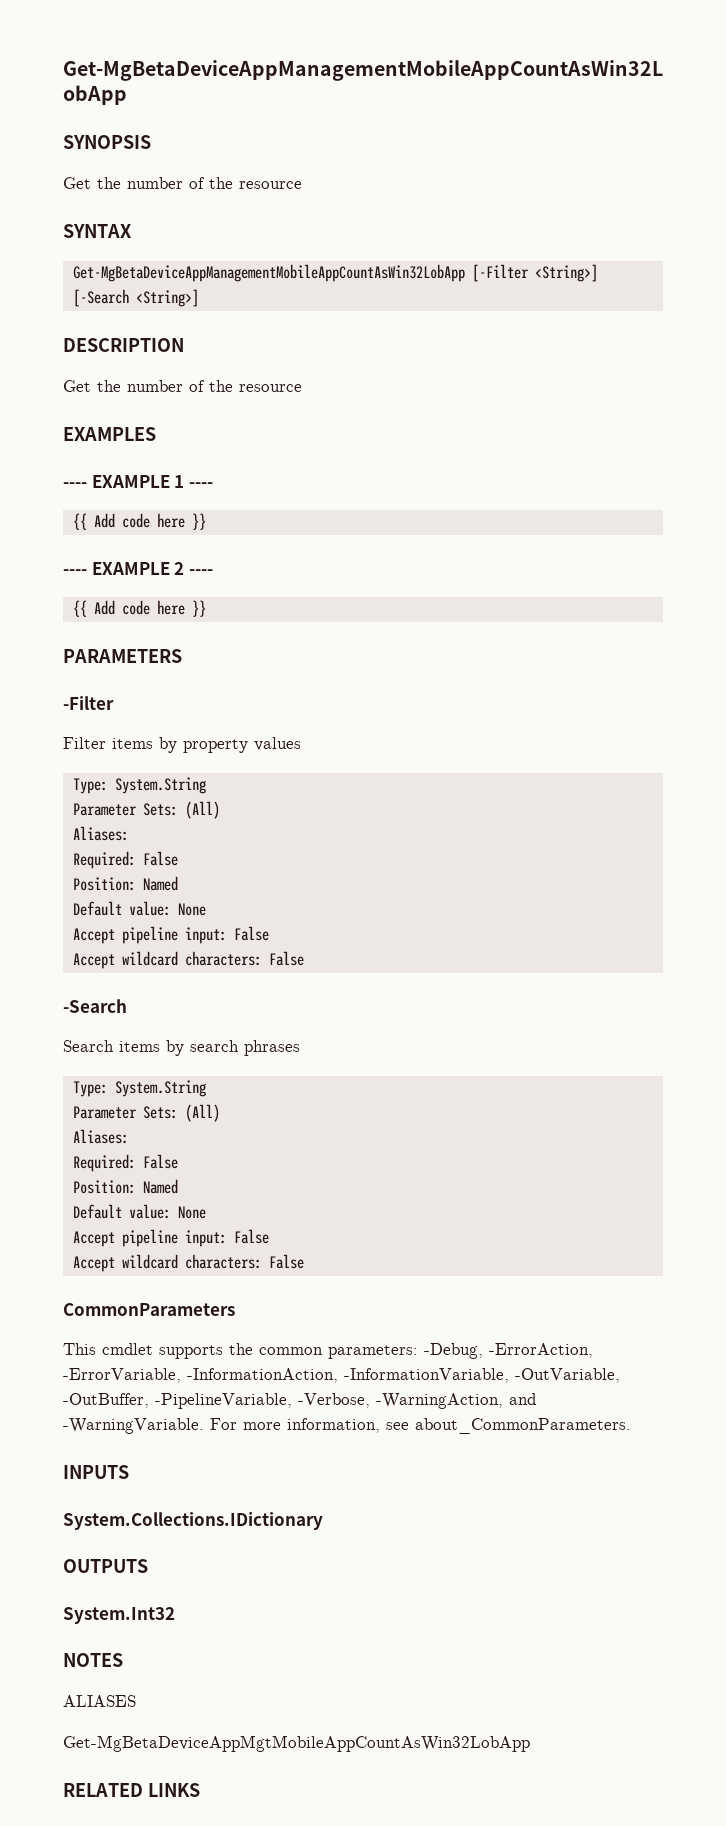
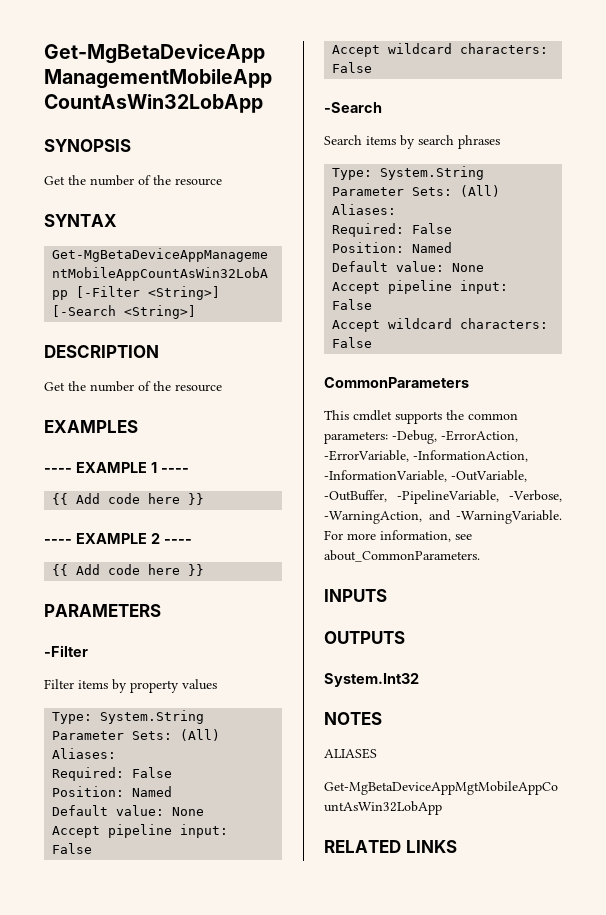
- System.Collections.IDictionary

